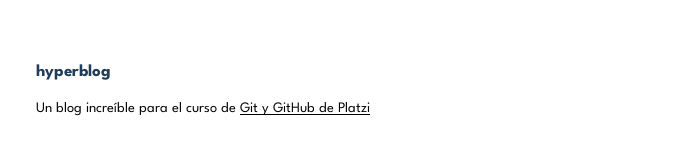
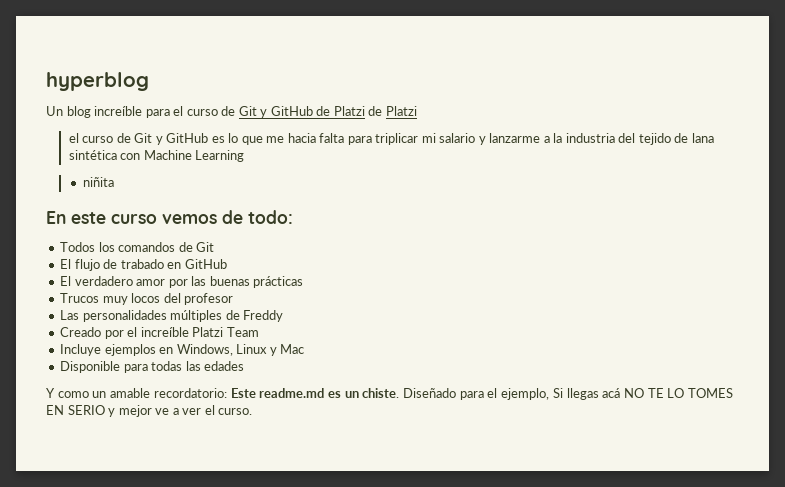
- Un blog increíble para el curso de Git y GitHub de Platzi
+ Un blog increíble para el curso de Git y GitHub de Platzi de Platzi
+ el curso de Git y GitHub es lo que me hacia falta para triplicar mi salario y lanzarme a la industria del tejido de lana sintética con Machine Learning
+ niñita
+ En este curso vemos de todo:
+ Todos los comandos de Git
+ El flujo de trabado en GitHub
+ El verdadero amor por las buenas prácticas
+ Trucos muy locos del profesor
+ Las personalidades múltiples de Freddy
+ Creado por el increíble Platzi Team
+ Incluye ejemplos en Windows, Linux y Mac
+ Disponible para todas las edades
+ Y como un amable recordatorio: Este readme.md es un chiste. Diseñado para el ejemplo, Si llegas acá NO TE LO TOMES EN SERIO y mejor ve a ver el curso.

